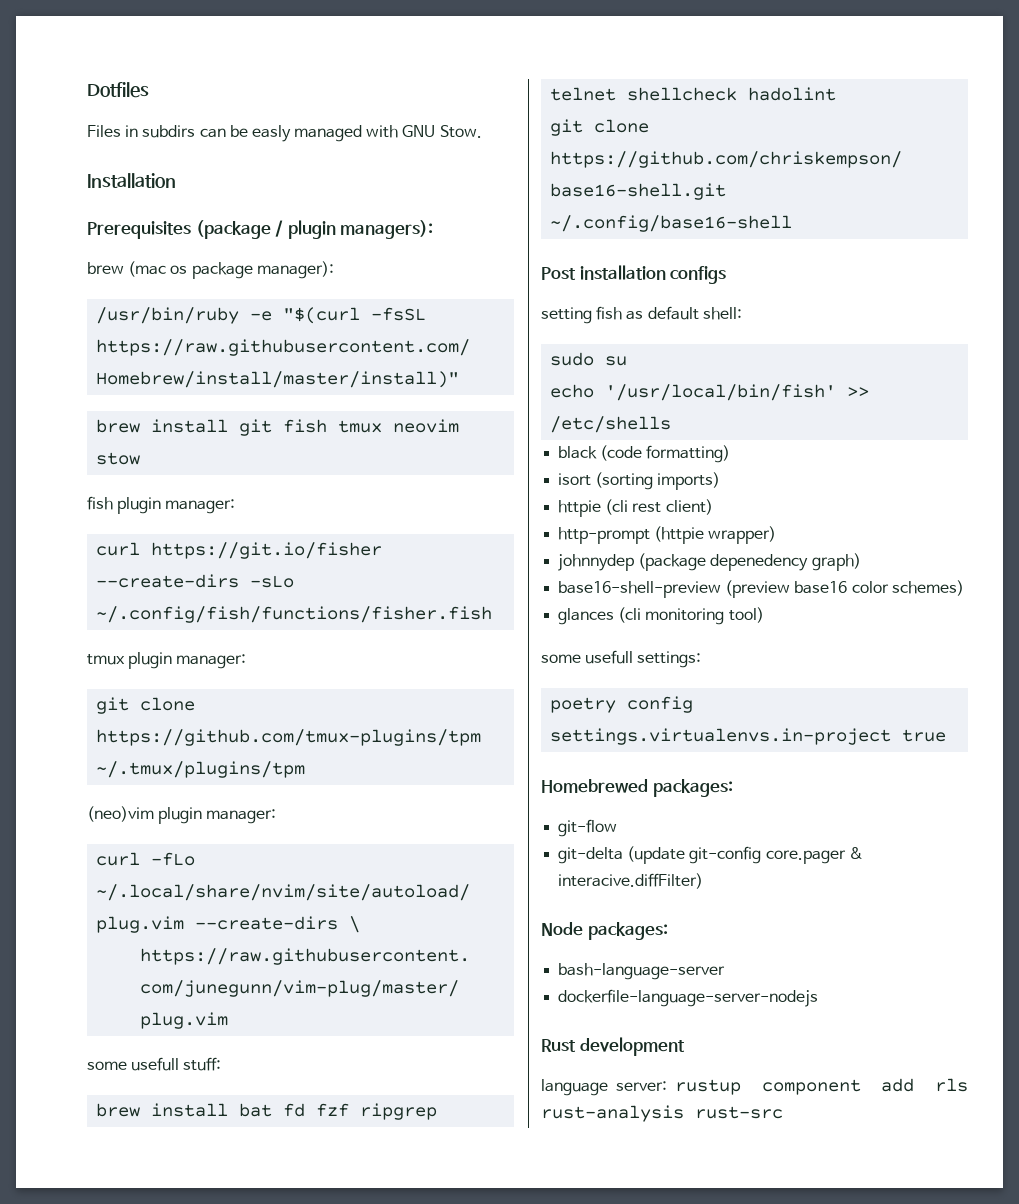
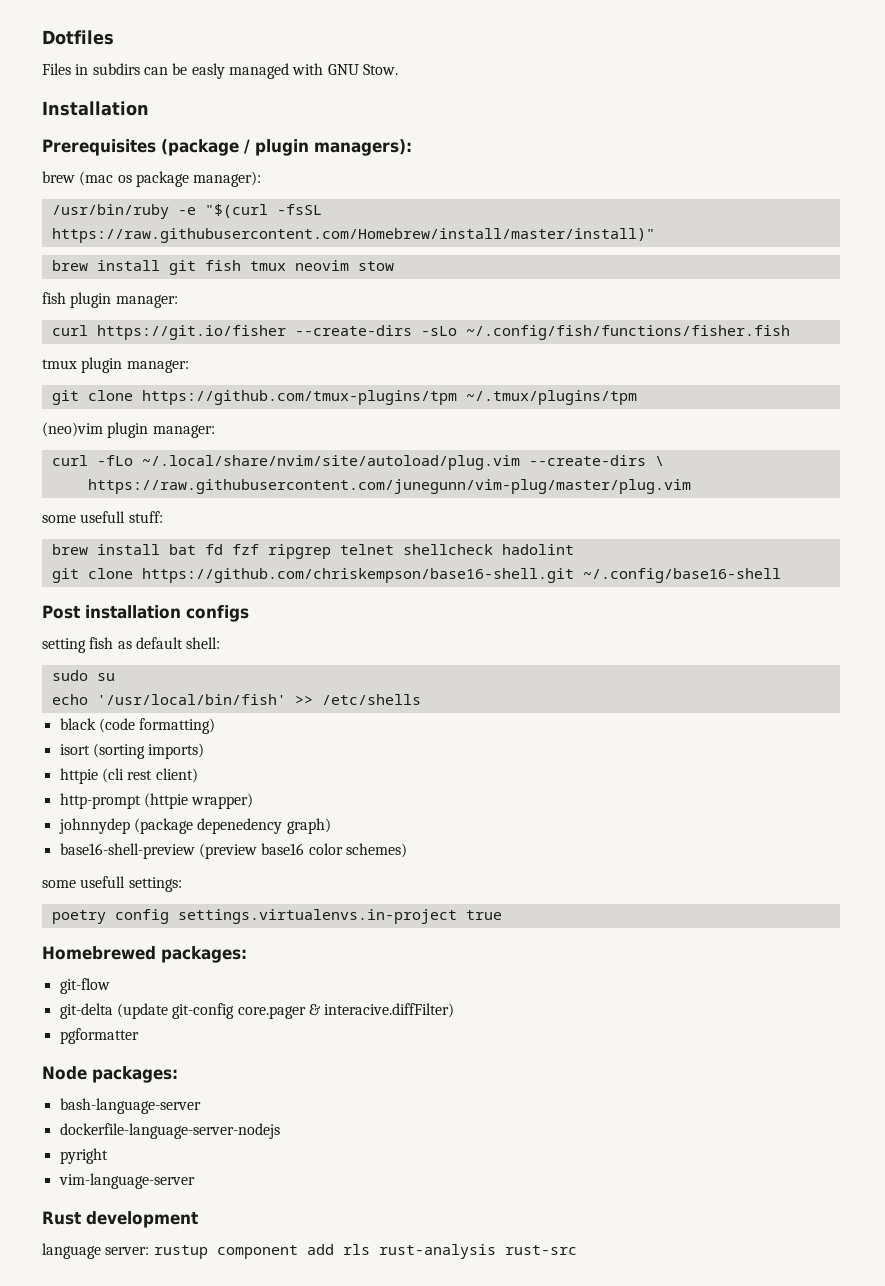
- glances (cli monitoring tool)
+ pgformatter
+ pyright
+ vim-language-server

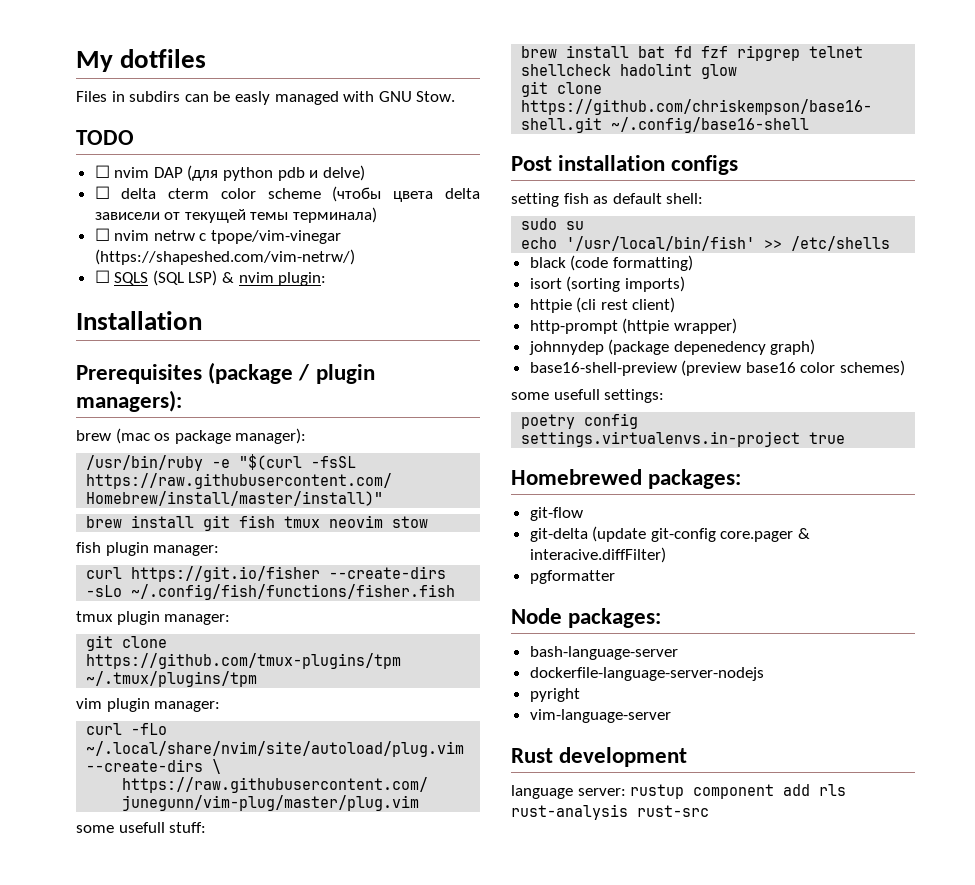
- Dotfiles
+ My dotfiles
+ TODO
+ ☐ nvim DAP (для python pdb и delve)
+ ☐ delta cterm color scheme (чтобы цвета delta зависели от текущей темы терминала)
+ ☐ nvim netrw с tpope/vim-vinegar (https://shapeshed.com/vim-netrw/)
+ ☐ SQLS (SQL LSP) & nvim plugin:
- (neo)vim plugin manager:
+ vim plugin manager:
- brew install bat fd fzf ripgrep telnet shellcheck hadolint
+ brew install bat fd fzf ripgrep telnet shellcheck hadolint glow

